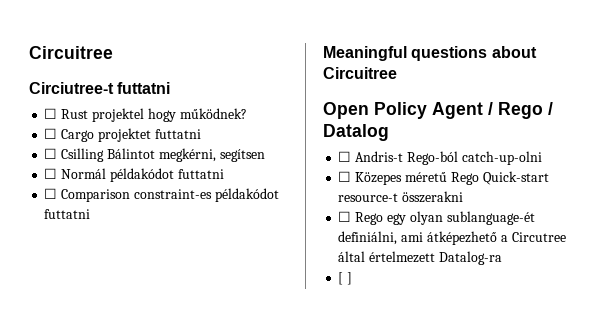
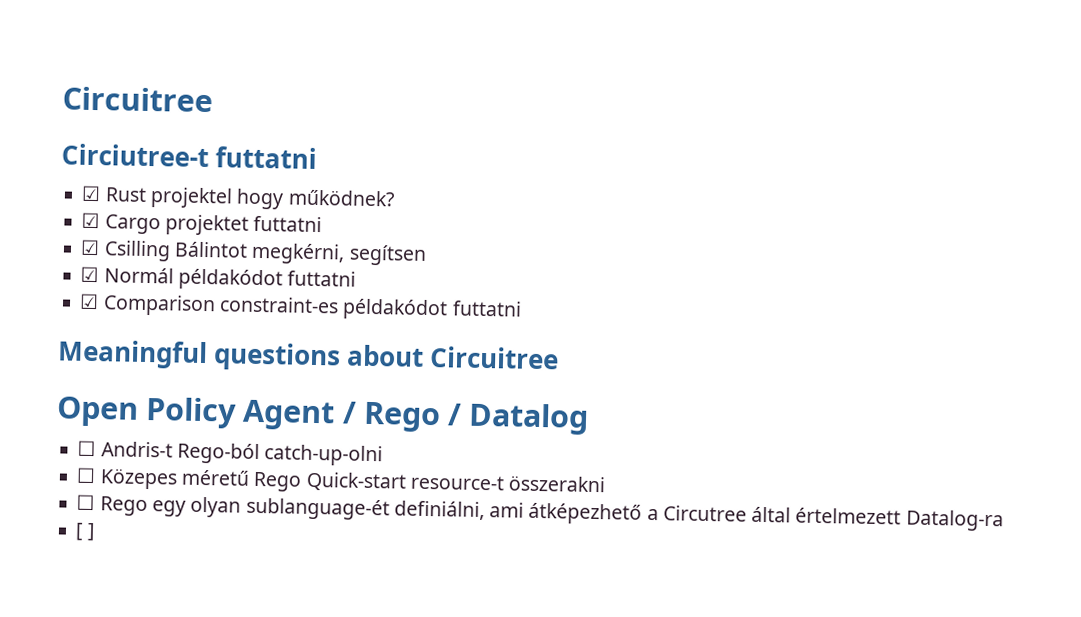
- ☐ Rust projektel hogy működnek?
+ ☑ Rust projektel hogy működnek?
- ☐ Cargo projektet futtatni
+ ☑ Cargo projektet futtatni
- ☐ Csilling Bálintot megkérni, segítsen
+ ☑ Csilling Bálintot megkérni, segítsen
- ☐ Normál példakódot futtatni
+ ☑ Normál példakódot futtatni
- ☐ Comparison constraint-es példakódot futtatni
+ ☑ Comparison constraint-es példakódot futtatni

